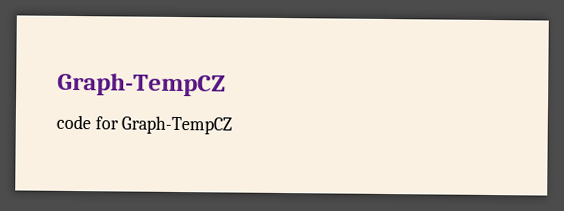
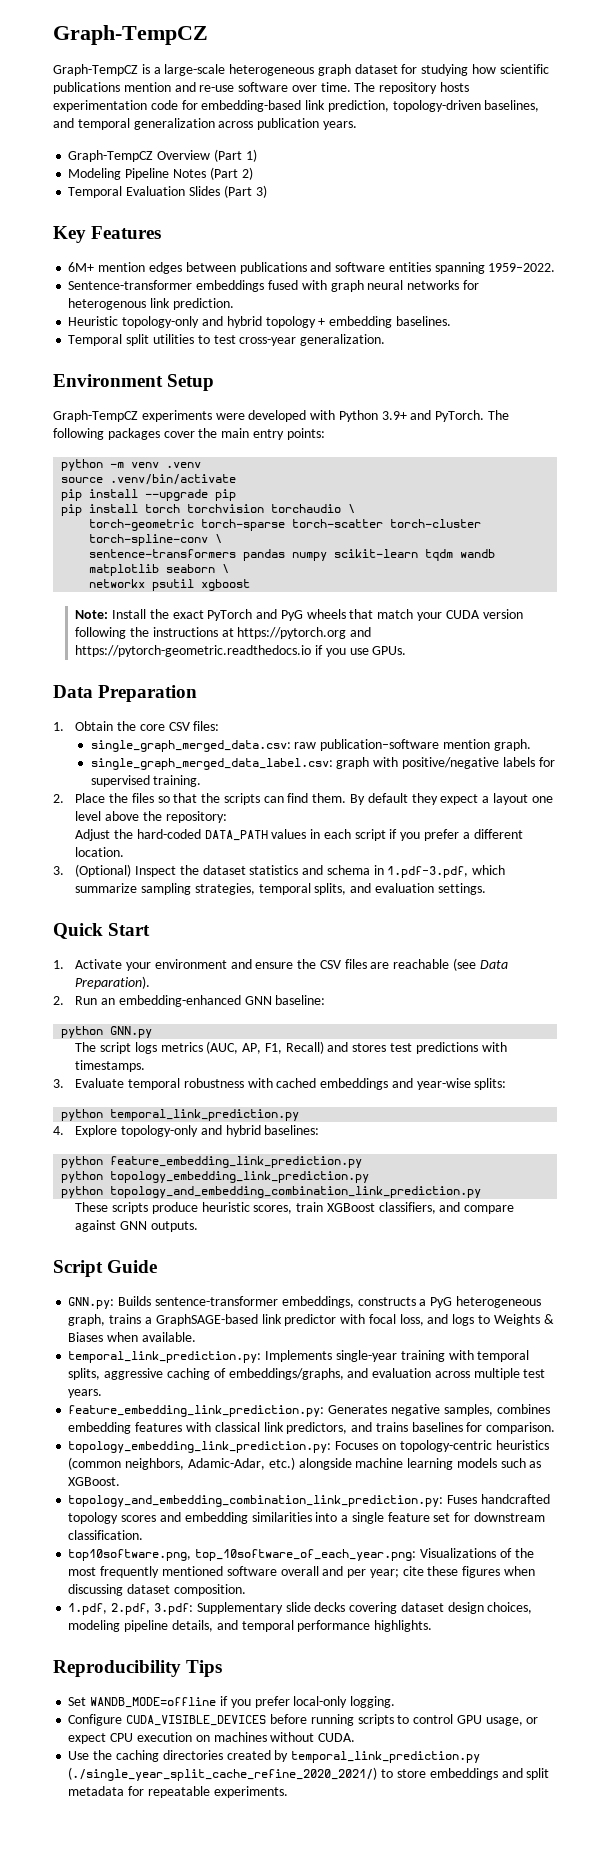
- code for Graph-TempCZ
+ Graph-TempCZ is a large-scale heterogeneous graph dataset for studying how scientific publications mention and re-use software over time. The repository hosts experimentation code for embedding-based link prediction, topology-driven baselines, and temporal generalization across publication years.
+ Graph-TempCZ Overview (Part 1)
+ Modeling Pipeline Notes (Part 2)
+ Temporal Evaluation Slides (Part 3)
+ Key Features
+ 6M+ mention edges between publications and software entities spanning 1959–2022.
+ Sentence-transformer embeddings fused with graph neural networks for heterogenous link prediction.
+ Heuristic topology-only and hybrid topology + embedding baselines.
+ Temporal split utilities to test cross-year generalization.
+ Environment Setup
+ Graph-TempCZ experiments were developed with Python 3.9+ and PyTorch. The following packages cover the main entry points:
+ python -m venv .venv
+ source .venv/bin/activate
+ pip install --upgrade pip
+ pip install torch torchvision torchaudio \
+ torch-geometric torch-sparse torch-scatter torch-cluster torch-spline-conv \
+ sentence-transformers pandas numpy scikit-learn tqdm wandb matplotlib seaborn \
+ networkx psutil xgboost
+ Note: Install the exact PyTorch and PyG wheels that match your CUDA version following the instructions at https://pytorch.org and https://pytorch-geometric.readthedocs.io if you use GPUs.
+ Data Preparation
+ 1. Obtain the core CSV files:
+ single_graph_merged_data.csv: raw publication–software mention graph.
+ single_graph_merged_data_label.csv: graph with positive/negative labels for supervised training.
+ 2. Place the files so that the scripts can find them. By default they expect a layout one level above the repository:
+ Adjust the hard-coded DATA_PATH values in each script if you prefer a different location.
+ 3. (Optional) Inspect the dataset statistics and schema in 1.pdf–3.pdf, which summarize sampling strategies, temporal splits, and evaluation settings.
+ Quick Start
+ 1. Activate your environment and ensure the CSV files are reachable (see Data Preparation).
+ 2. Run an embedding-enhanced GNN baseline:
+ python GNN.py
+ The script logs metrics (AUC, AP, F1, Recall) and stores test predictions with timestamps.
+ 3. Evaluate temporal robustness with cached embeddings and year-wise splits:
+ python temporal_link_prediction.py
+ 4. Explore topology-only and hybrid baselines:
+ python feature_embedding_link_prediction.py
+ python topology_embedding_link_prediction.py
+ python topology_and_embedding_combination_link_prediction.py
+ These scripts produce heuristic scores, train XGBoost classifiers, and compare against GNN outputs.
+ Script Guide
+ GNN.py: Builds sentence-transformer embeddings, constructs a PyG heterogeneous graph, trains a GraphSAGE-based link predictor with focal loss, and logs to Weights & Biases when available.
+ temporal_link_prediction.py: Implements single-year training with temporal splits, aggressive caching of embeddings/graphs, and evaluation across multiple test years.
+ feature_embedding_link_prediction.py: Generates negative samples, combines embedding features with classical link predictors, and trains baselines for comparison.
+ topology_embedding_link_prediction.py: Focuses on topology-centric heuristics (common neighbors, Adamic-Adar, etc.) alongside machine learning models such as XGBoost.
+ topology_and_embedding_combination_link_prediction.py: Fuses handcrafted topology scores and embedding similarities into a single feature set for downstream classification.
+ top10software.png, top_10software_of_each_year.png: Visualizations of the most frequently mentioned software overall and per year; cite these figures when discussing dataset composition.
+ 1.pdf, 2.pdf, 3.pdf: Supplementary slide decks covering dataset design choices, modeling pipeline details, and temporal performance highlights.
+ Reproducibility Tips
+ Set WANDB_MODE=offline if you prefer local-only logging.
+ Configure CUDA_VISIBLE_DEVICES before running scripts to control GPU usage, or expect CPU execution on machines without CUDA.
+ Use the caching directories created by temporal_link_prediction.py (./single_year_split_cache_refine_2020_2021/) to store embeddings and split metadata for repeatable experiments.

